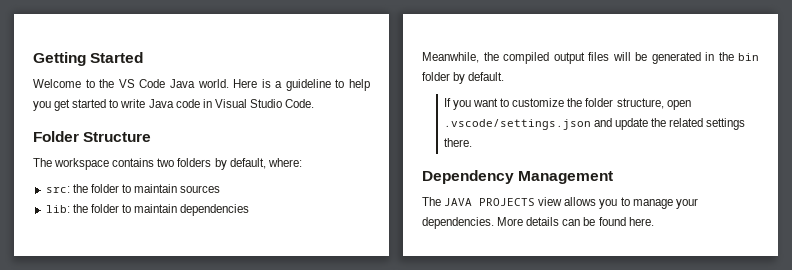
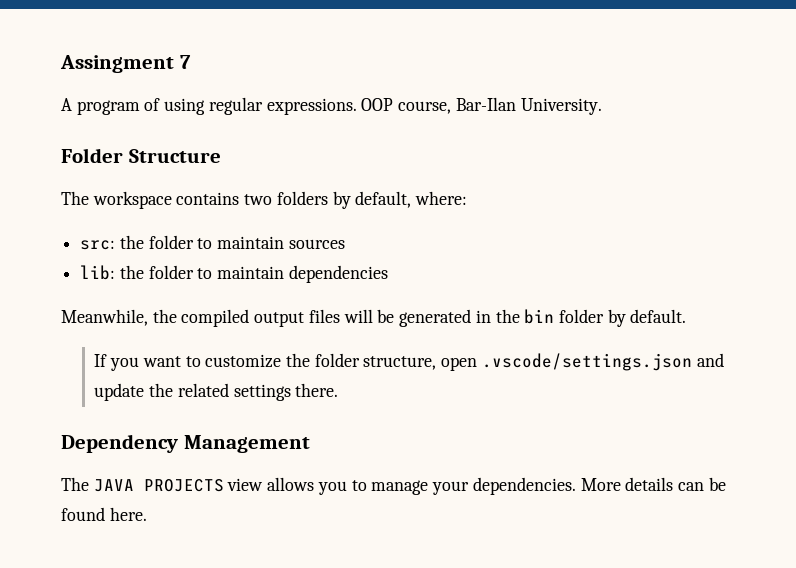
- Getting Started
- Welcome to the VS Code Java world. Here is a guideline to help you get started to write Java code in Visual Studio Code.
+ Assingment 7
+ A program of using regular expressions. OOP course, Bar-Ilan University.

